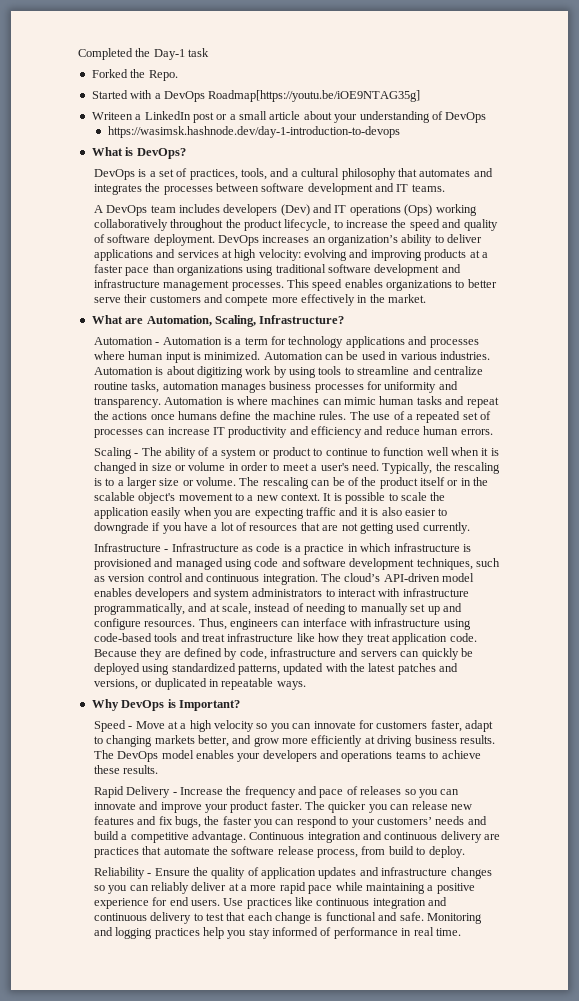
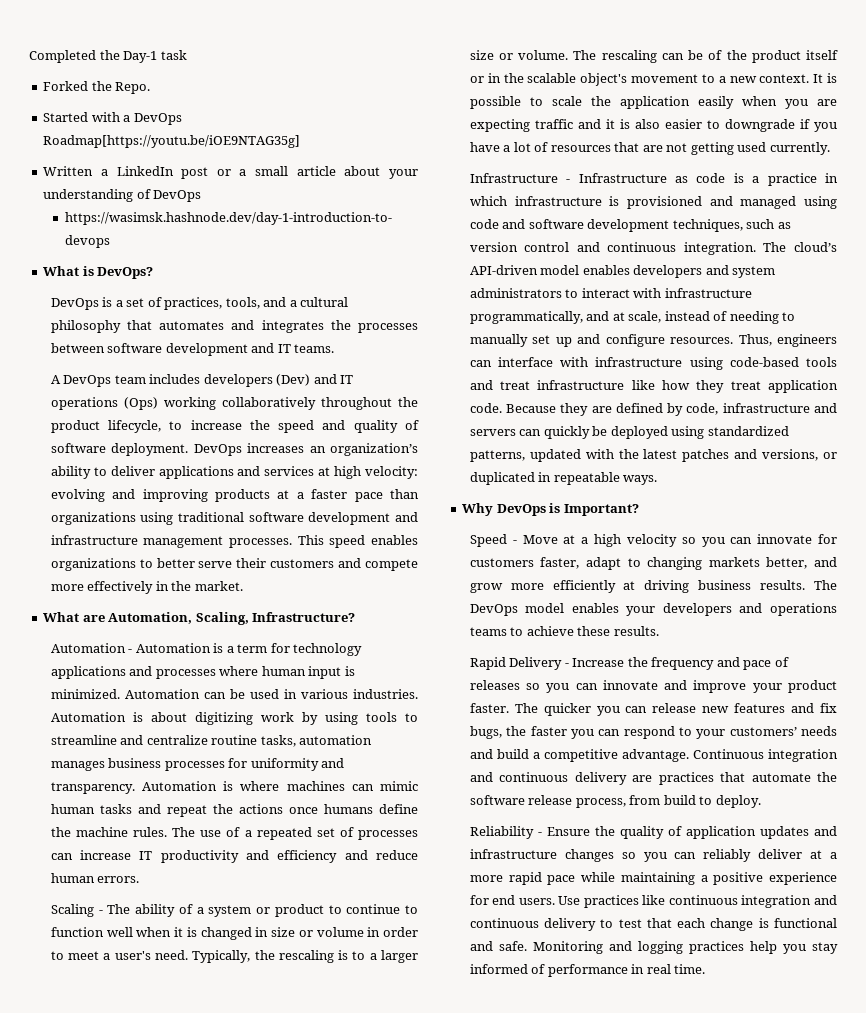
- Writeen a LinkedIn post or a small article about your understanding of DevOps
+ Written a LinkedIn post or a small article about your understanding of DevOps

